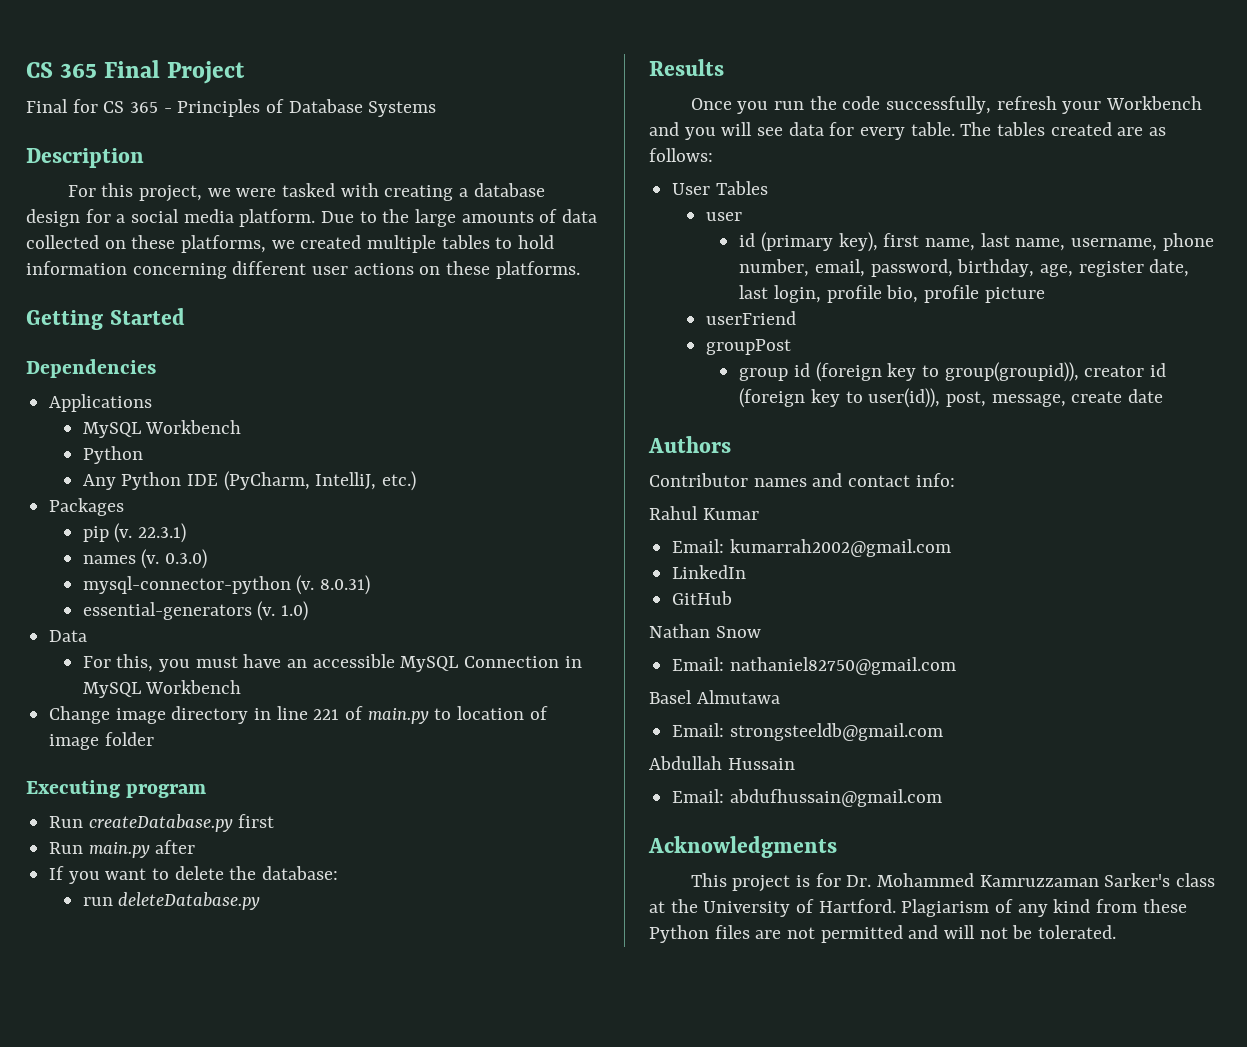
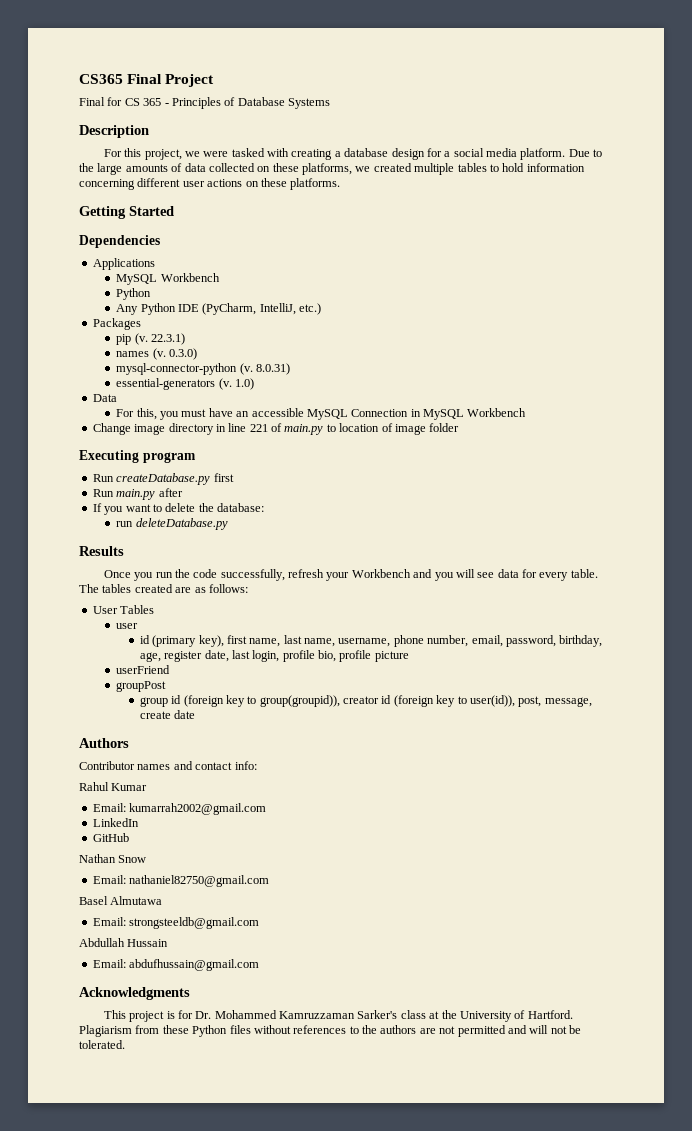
- CS 365 Final Project
+ CS365 Final Project
- Plagiarism of any kind from these Python files are not permitted and will not be tolerated.
+ Plagiarism from these Python files without references to the authors are not permitted and will not be tolerated.

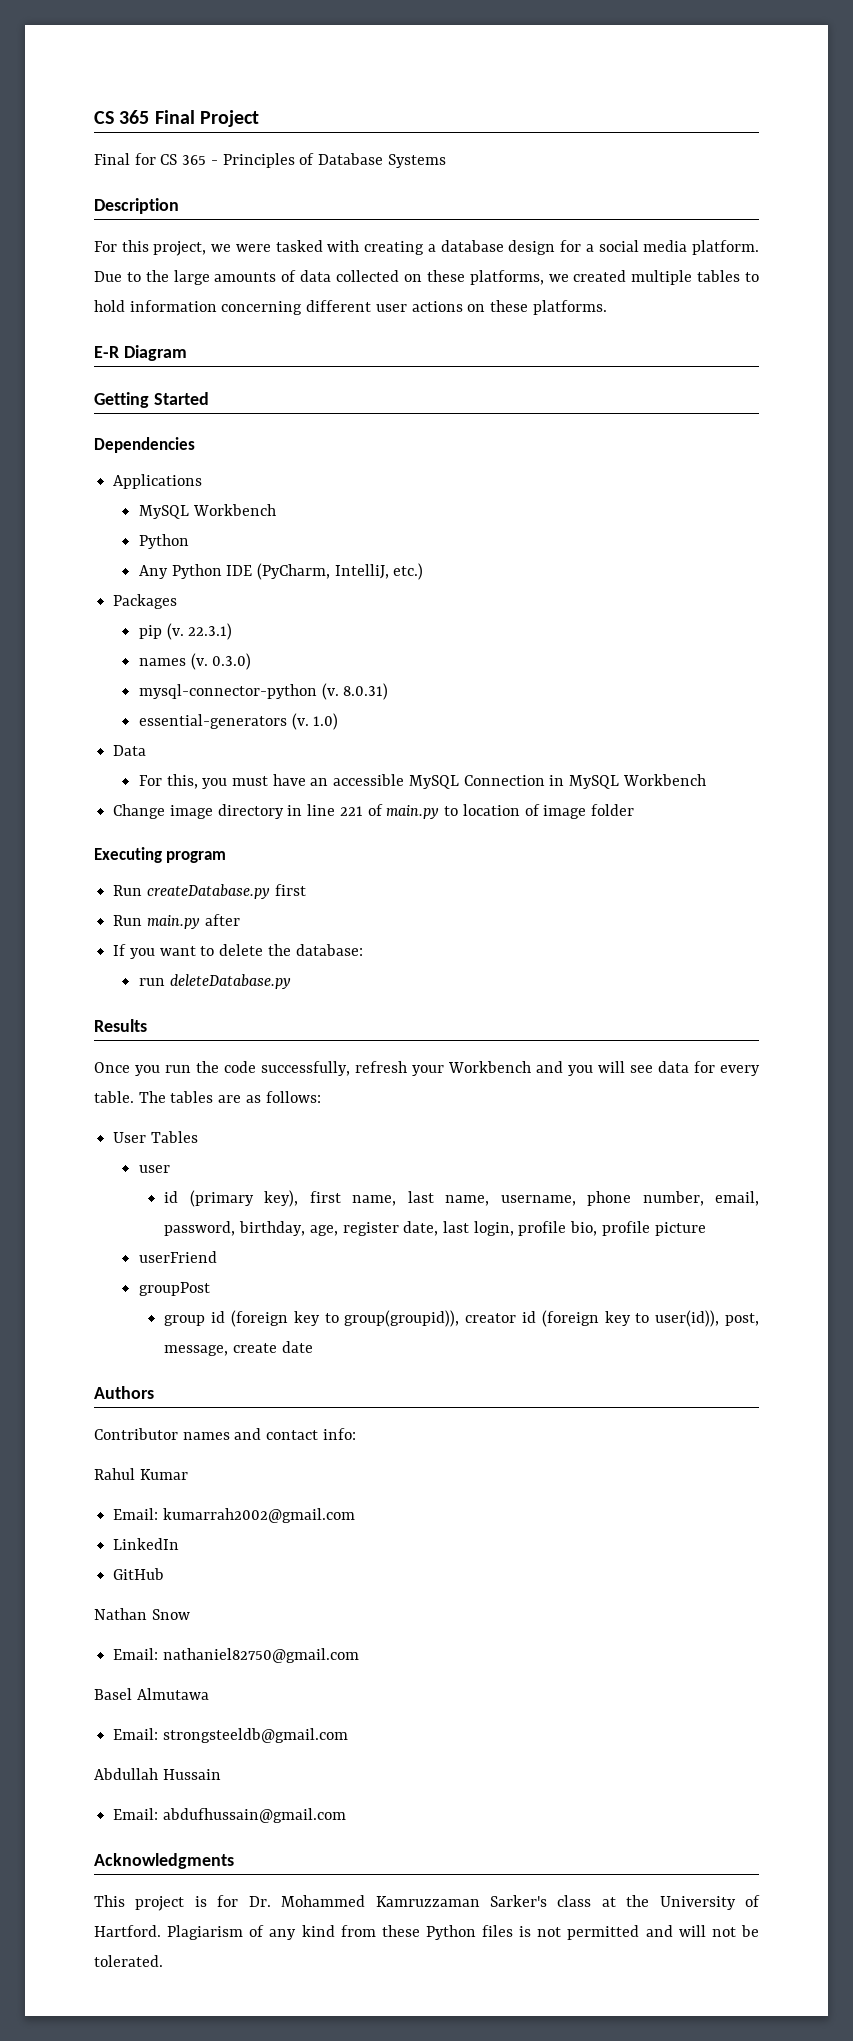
- CS365 Final Project
+ CS 365 Final Project
+ E-R Diagram
- The tables created are as follows:
+ The tables are as follows:
- Plagiarism from these Python files without references to the authors are not permitted and will not be tolerated.
+ Plagiarism of any kind from these Python files is not permitted and will not be tolerated.

